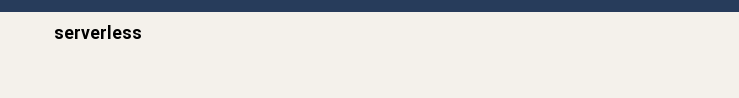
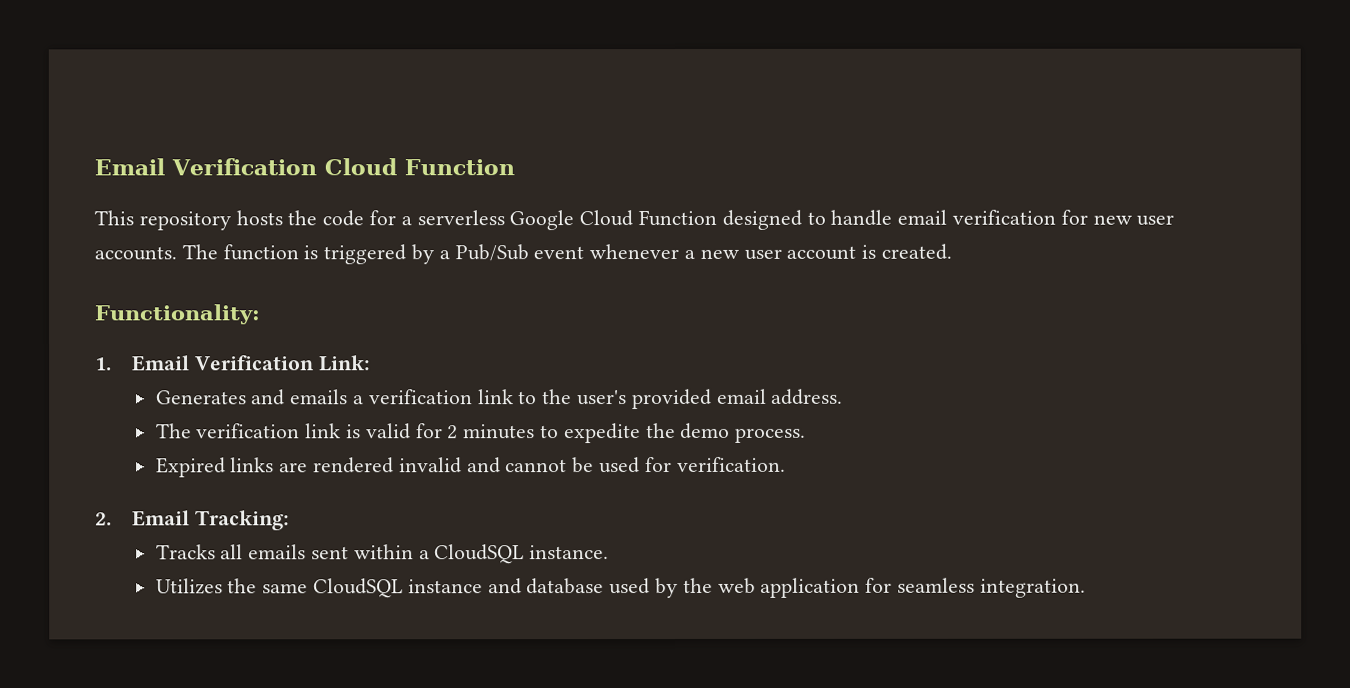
- serverless
+ Email Verification Cloud Function
+ This repository hosts the code for a serverless Google Cloud Function designed to handle email verification for new user accounts. The function is triggered by a Pub/Sub event whenever a new user account is created.
+ Functionality:
+ 1. Email Verification Link:
+ Generates and emails a verification link to the user's provided email address.
+ The verification link is valid for 2 minutes to expedite the demo process.
+ Expired links are rendered invalid and cannot be used for verification.
+ 2. Email Tracking:
+ Tracks all emails sent within a CloudSQL instance.
+ Utilizes the same CloudSQL instance and database used by the web application for seamless integration.

